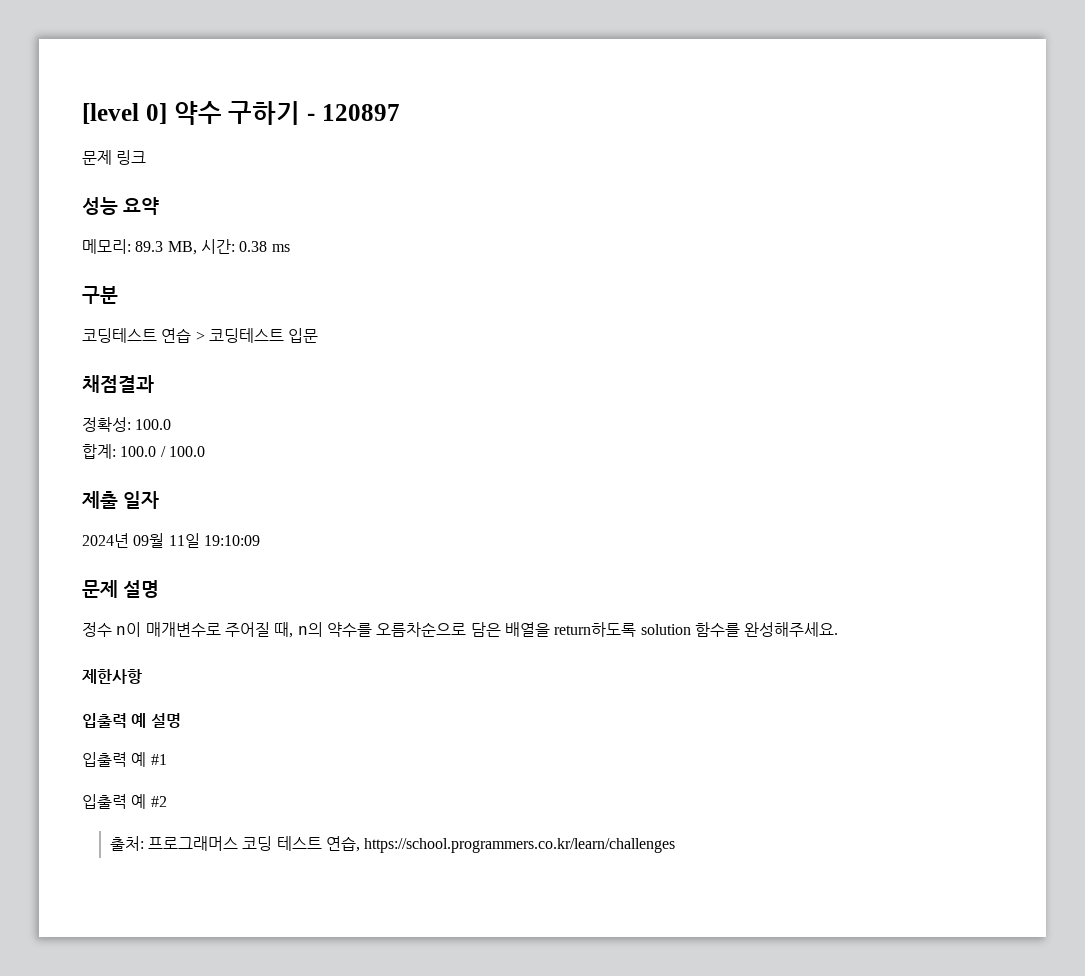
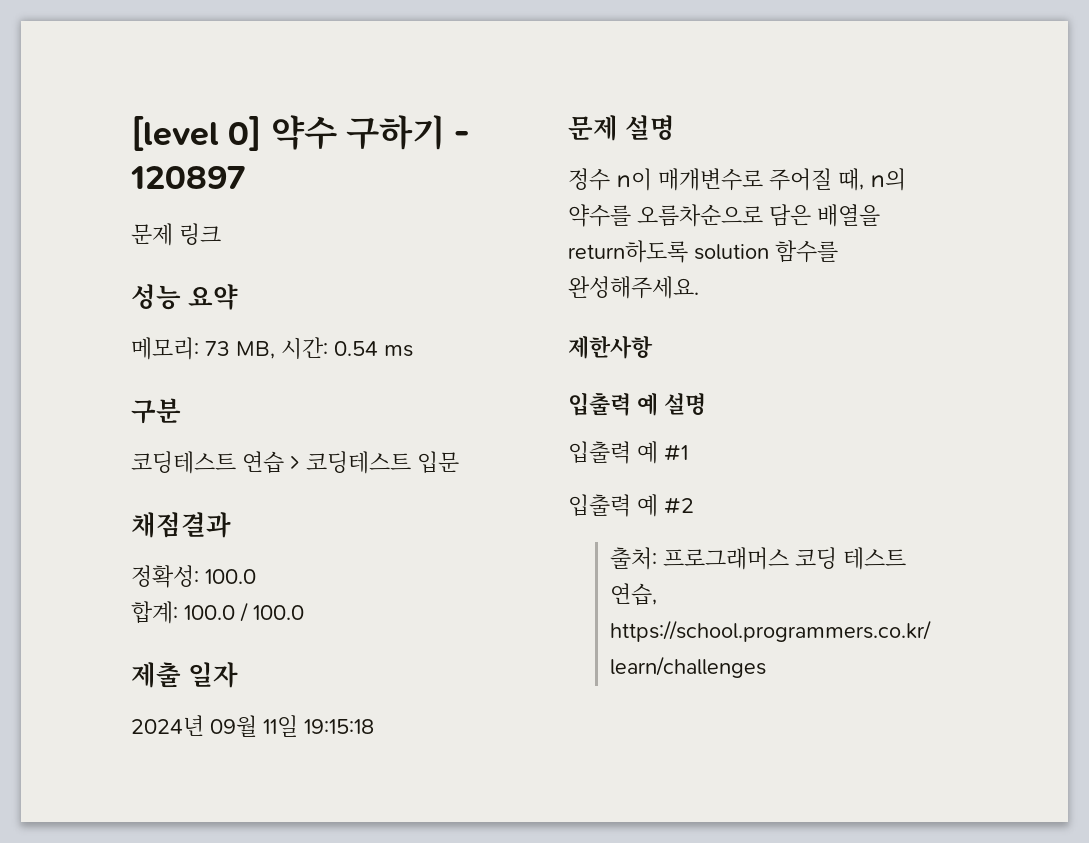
- 메모리: 89.3 MB, 시간: 0.38 ms
+ 메모리: 73 MB, 시간: 0.54 ms
- 2024년 09월 11일 19:10:09
+ 2024년 09월 11일 19:15:18

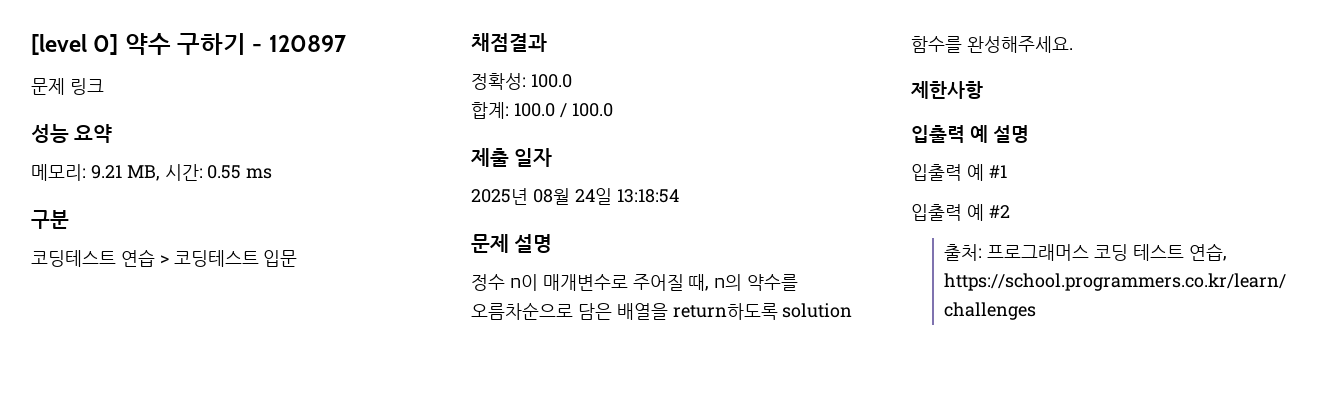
- 메모리: 73 MB, 시간: 0.54 ms
+ 메모리: 9.21 MB, 시간: 0.55 ms
- 2024년 09월 11일 19:15:18
+ 2025년 08월 24일 13:18:54

